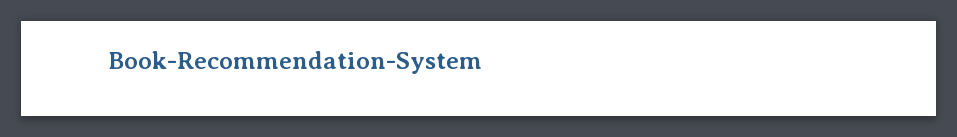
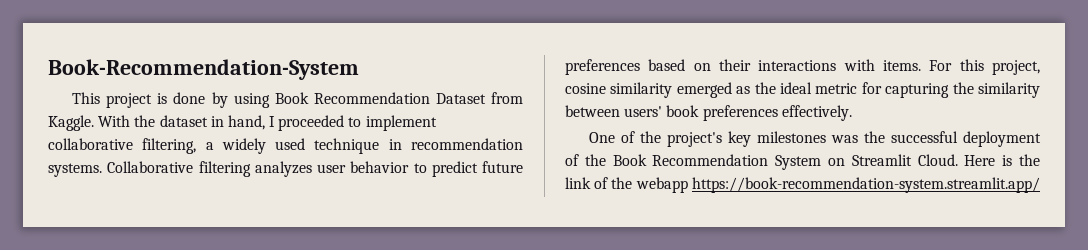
+ This project is done by using Book Recommendation Dataset from Kaggle. With the dataset in hand, I proceeded to implement collaborative filtering, a widely used technique in recommendation systems. Collaborative filtering analyzes user behavior to predict future preferences based on their interactions with items. For this project, cosine similarity emerged as the ideal metric for capturing the similarity between users' book preferences effectively.
+ One of the project's key milestones was the successful deployment of the Book Recommendation System on Streamlit Cloud. Here is the link of the webapp https://book-recommendation-system.streamlit.app/

